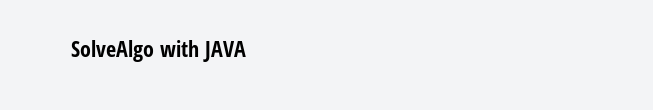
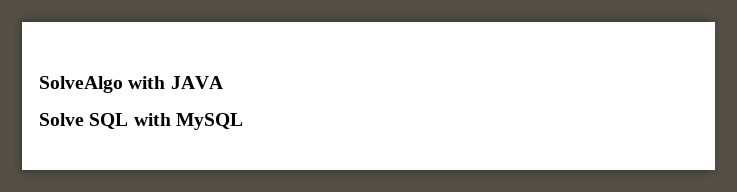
+ Solve SQL with MySQL

